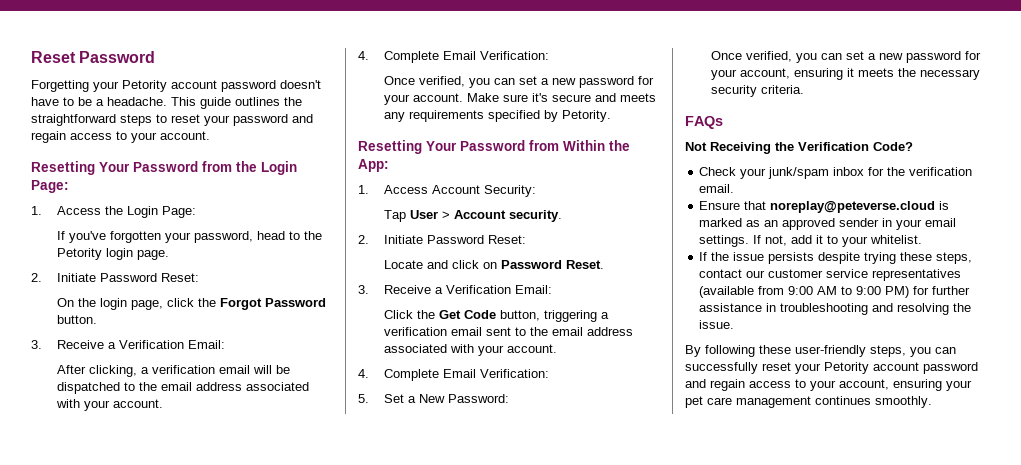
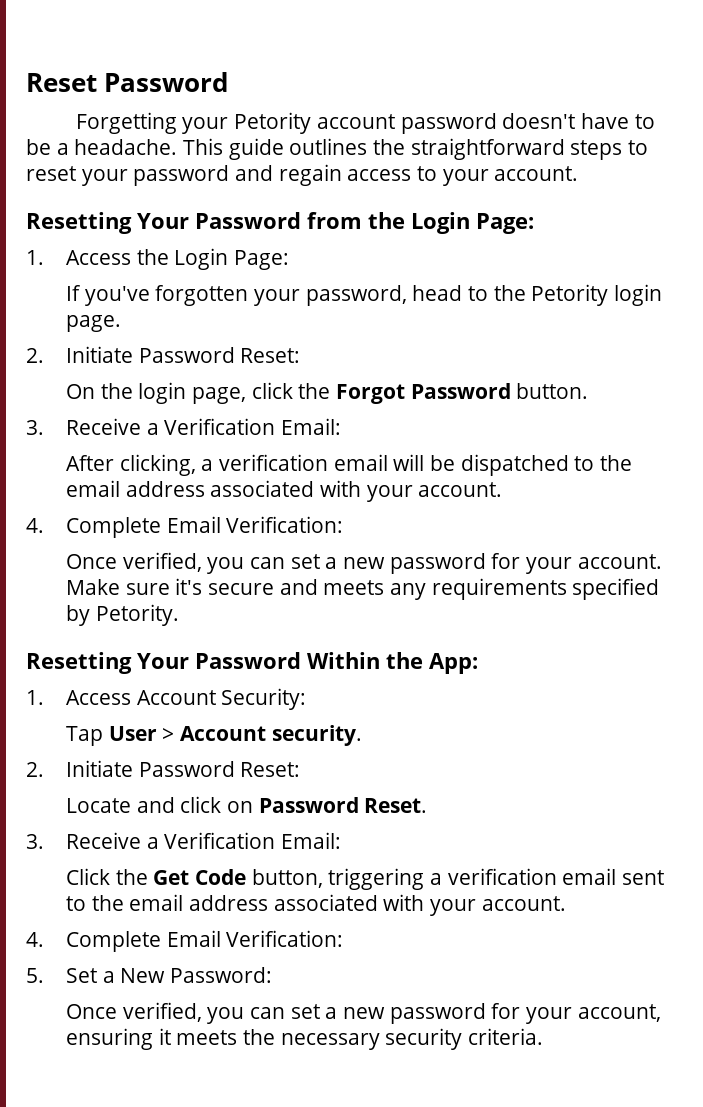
- Resetting Your Password from Within the App:
+ Resetting Your Password Within the App:
- FAQs
- Not Receiving the Verification Code?
- Check your junk/spam inbox for the verification email.
- Ensure that noreplay@peteverse.cloud is marked as an approved sender in your email settings. If not, add it to your whitelist.
- If the issue persists despite trying these steps, contact our customer service representatives (available from 9:00 AM to 9:00 PM) for further assistance in troubleshooting and resolving the issue.
- By following these user-friendly steps, you can successfully reset your Petority account password and regain access to your account, ensuring your pet care management continues smoothly.

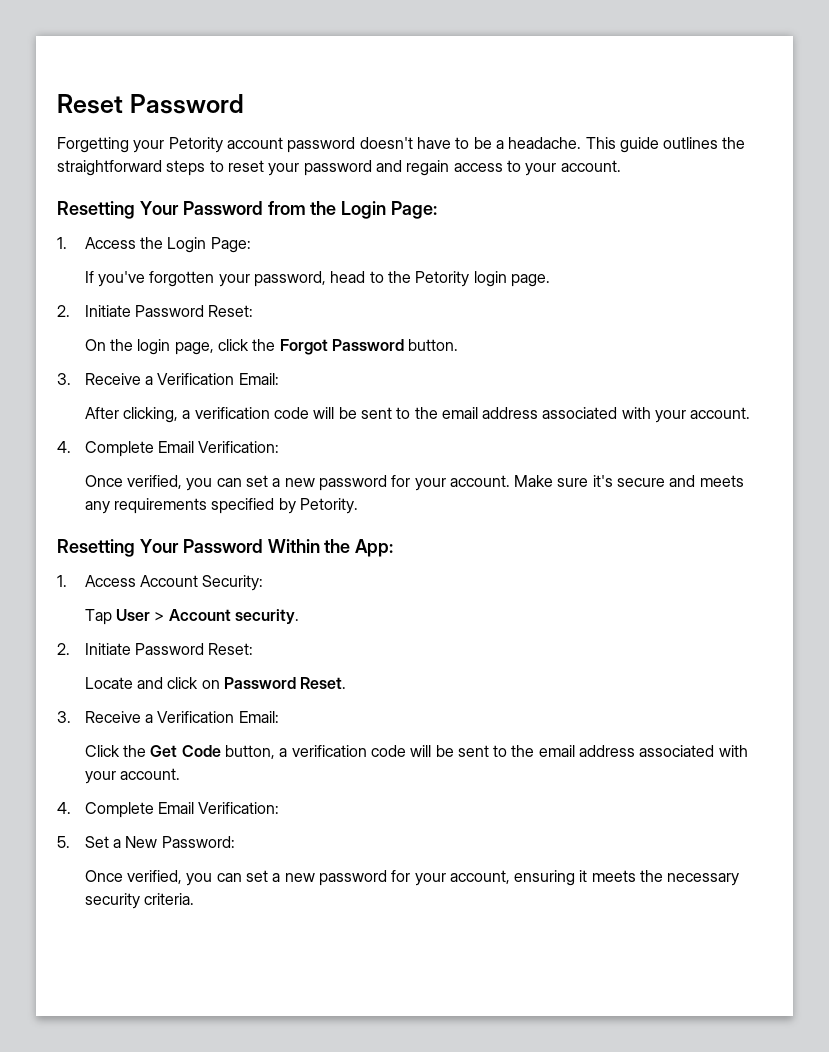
- After clicking, a verification email will be dispatched to the email address associated with your account.
+ After clicking, a verification code will be sent to the email address associated with your account.
- Click the Get Code button, triggering a verification email sent to the email address associated with your account.
+ Click the Get Code button, a verification code will be sent to the email address associated with your account.

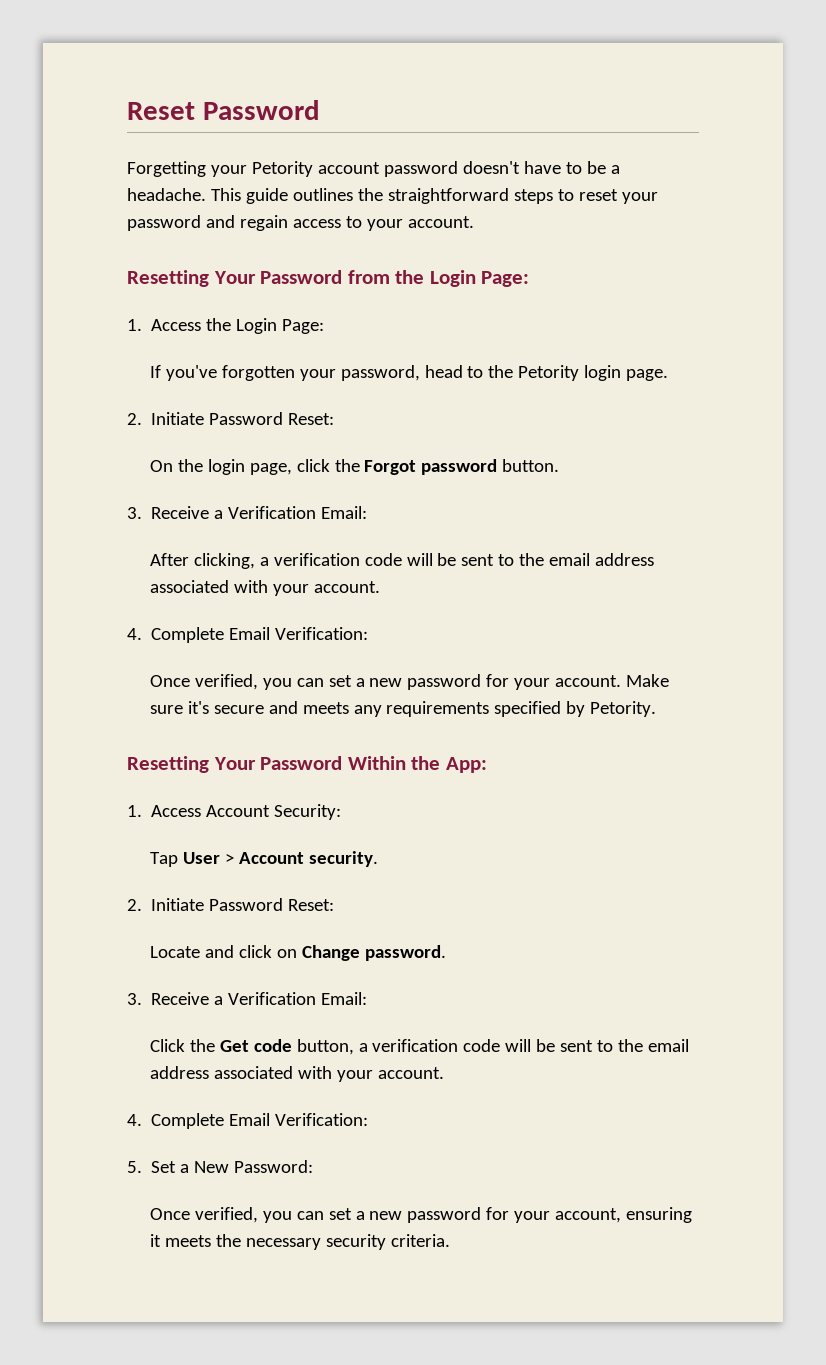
- On the login page, click the Forgot Password button.
+ On the login page, click the Forgot password button.
- Locate and click on Password Reset.
+ Locate and click on Change password.
- Click the Get Code button, a verification code will be sent to the email address associated with your account.
+ Click the Get code button, a verification code will be sent to the email address associated with your account.

